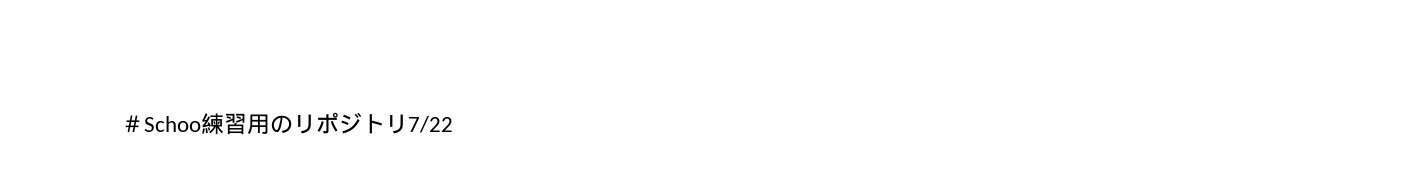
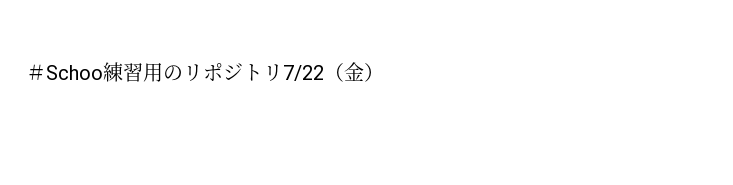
- ＃Schoo練習用のリポジトリ7/22
+ ＃Schoo練習用のリポジトリ7/22（金）

